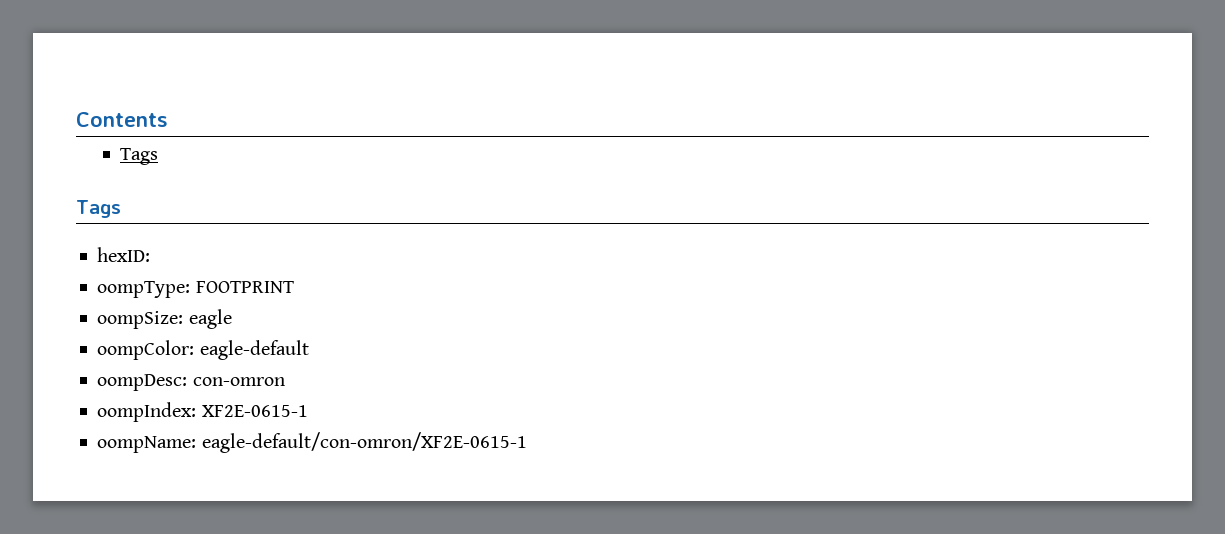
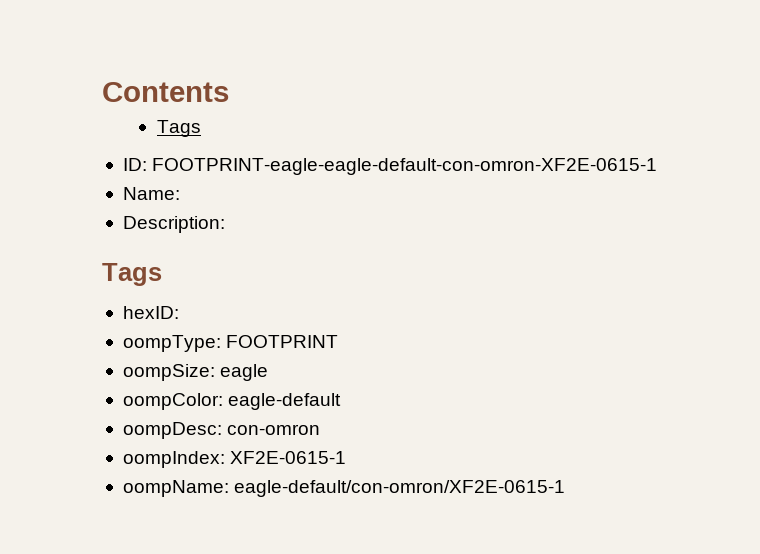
+ ID: FOOTPRINT-eagle-eagle-default-con-omron-XF2E-0615-1
+ Name:
+ Description:

